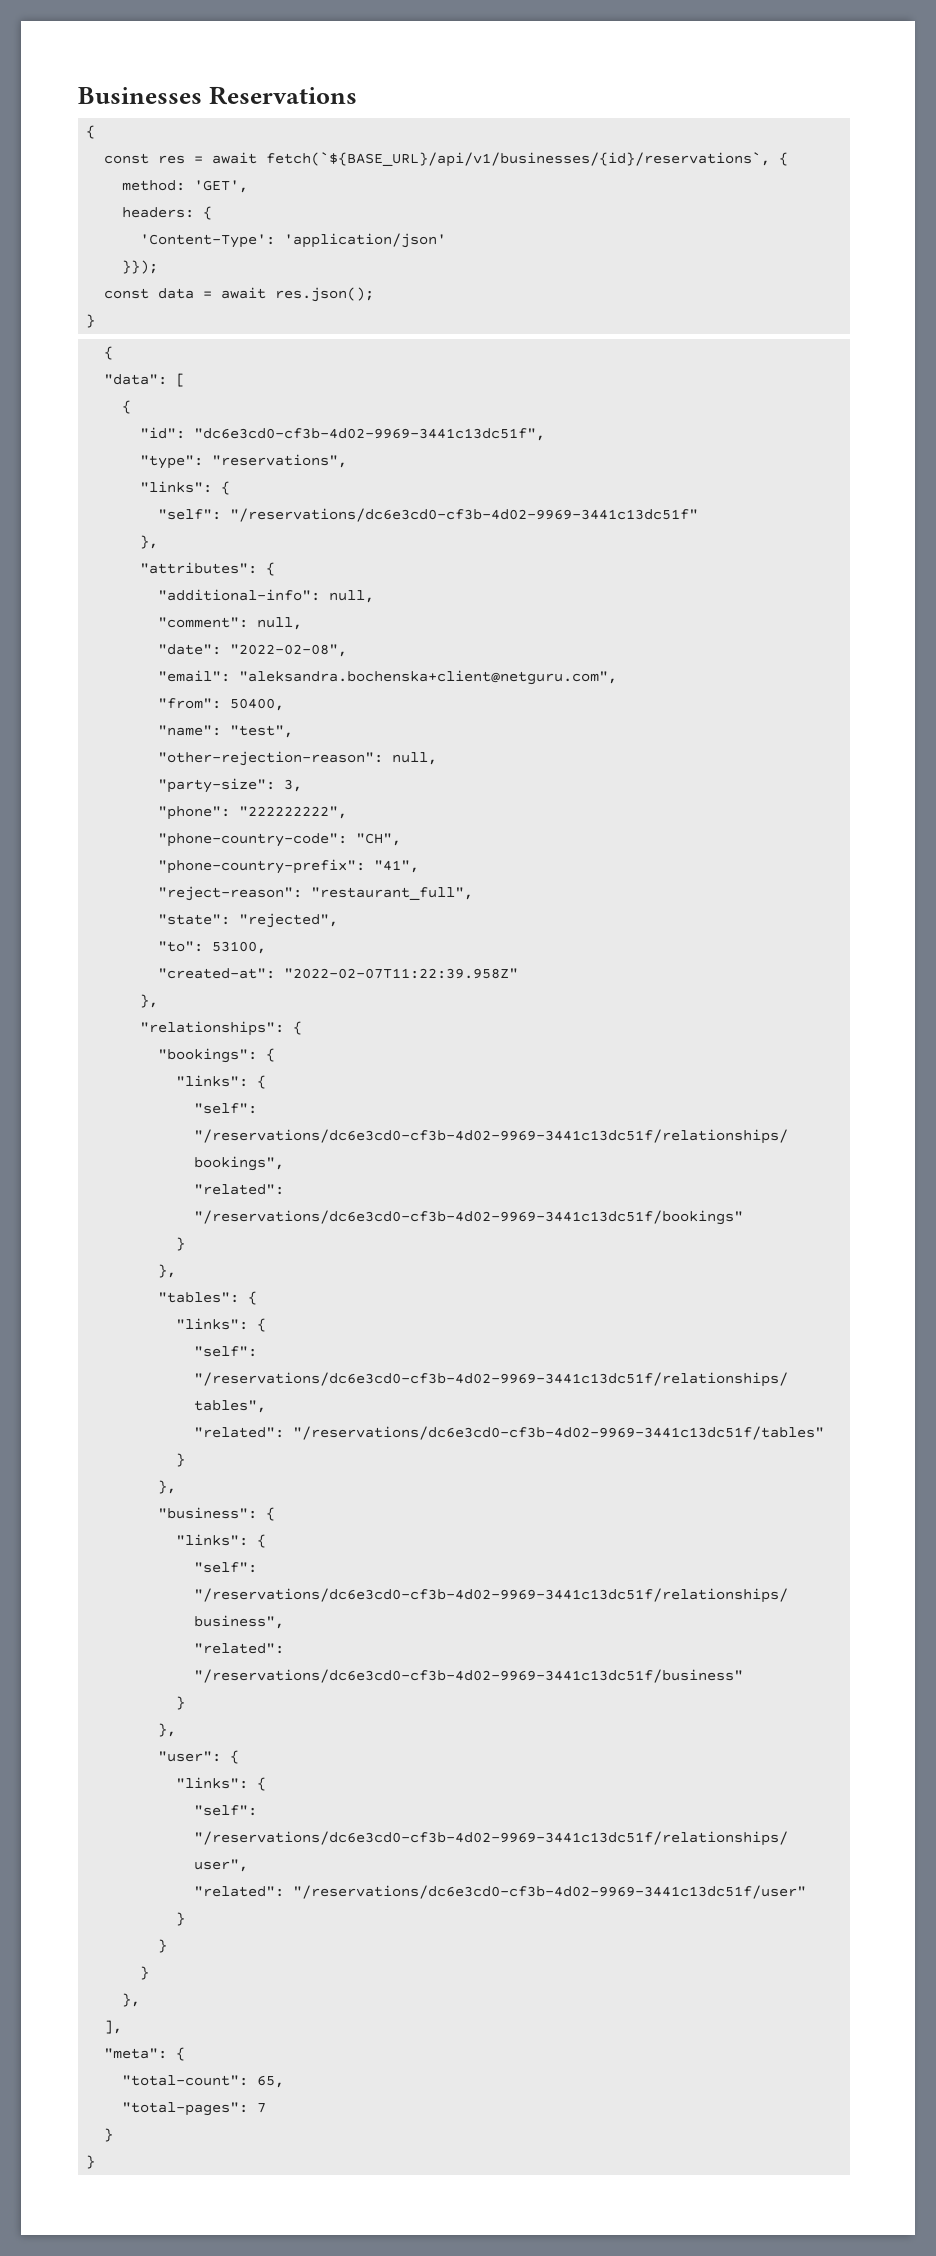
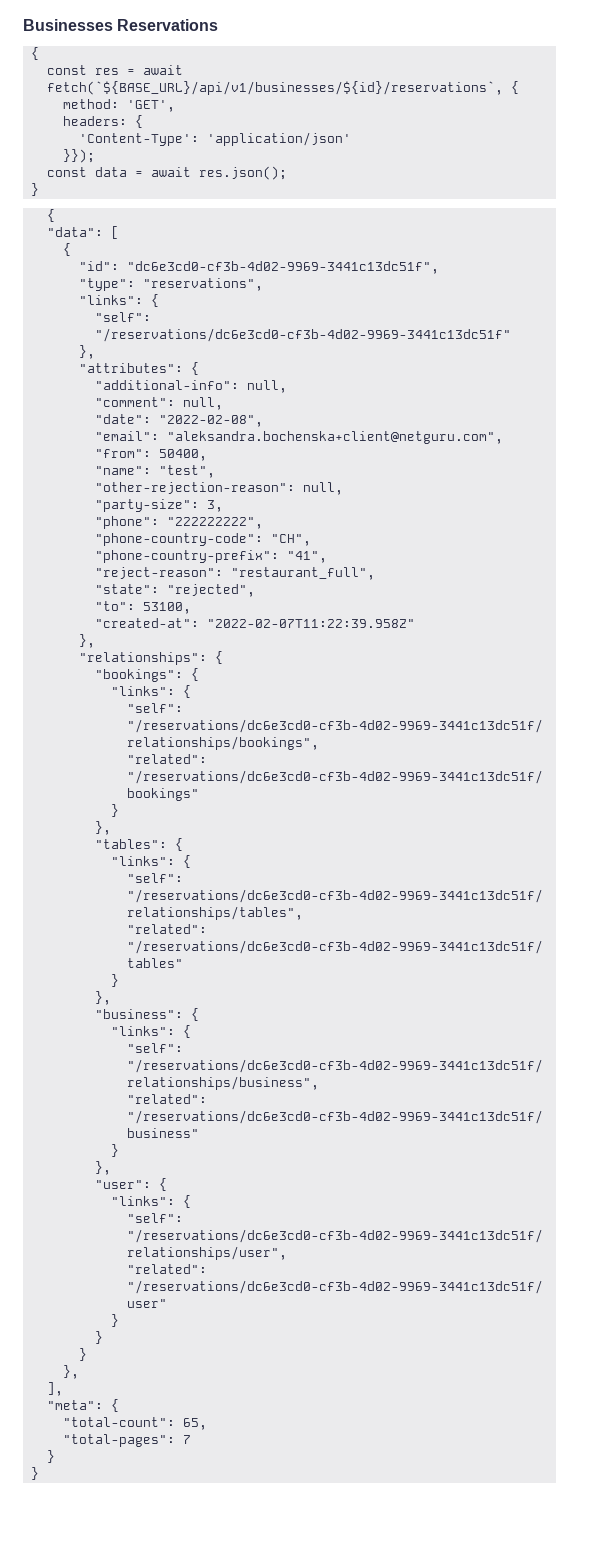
- const res = await fetch(`${BASE_URL}/api/v1/businesses/{id}/reservations`, {
+ const res = await fetch(`${BASE_URL}/api/v1/businesses/${id}/reservations`, {

